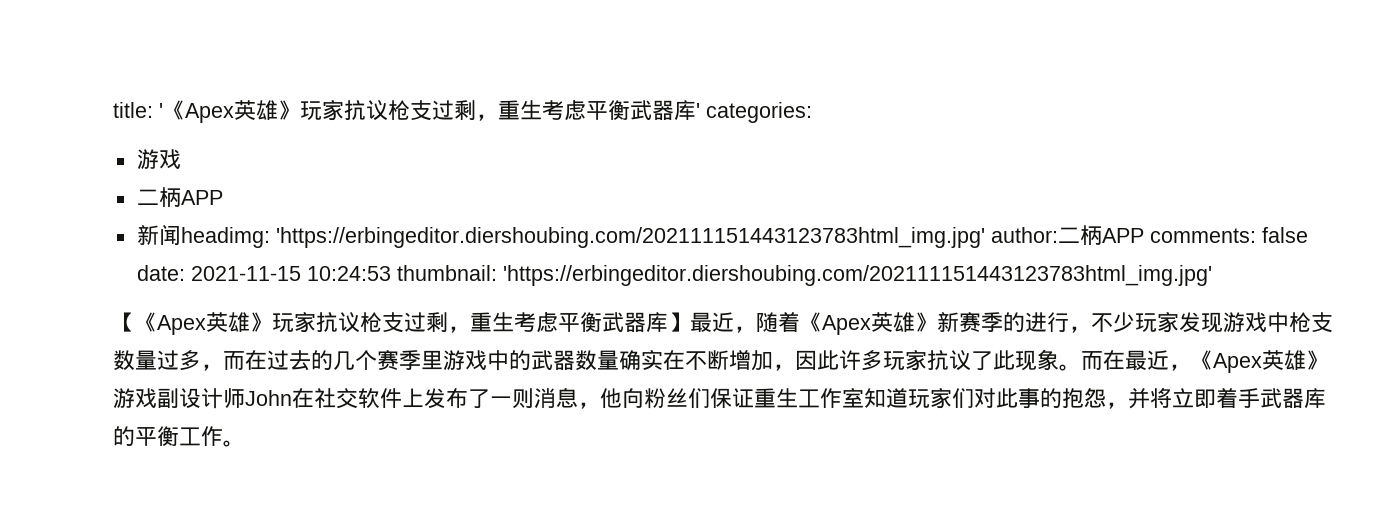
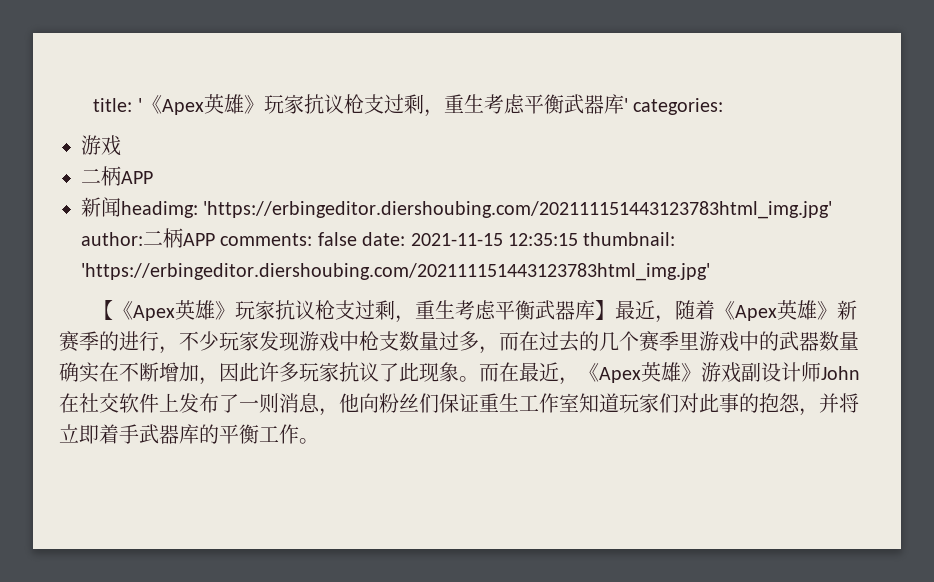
- 新闻headimg: 'https://erbingeditor.diershoubing.com/202111151443123783html_img.jpg' author:二柄APP comments: false date: 2021-11-15 10:24:53 thumbnail: 'https://erbingeditor.diershoubing.com/202111151443123783html_img.jpg'
+ 新闻headimg: 'https://erbingeditor.diershoubing.com/202111151443123783html_img.jpg' author:二柄APP comments: false date: 2021-11-15 12:35:15 thumbnail: 'https://erbingeditor.diershoubing.com/202111151443123783html_img.jpg'

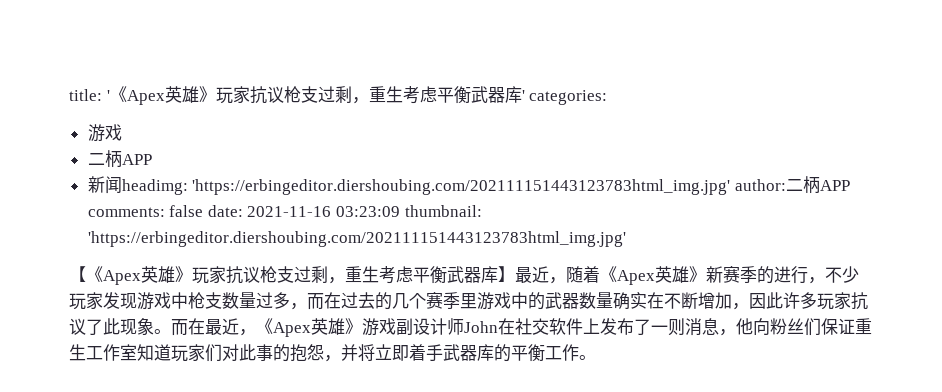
- 新闻headimg: 'https://erbingeditor.diershoubing.com/202111151443123783html_img.jpg' author:二柄APP comments: false date: 2021-11-15 12:35:15 thumbnail: 'https://erbingeditor.diershoubing.com/202111151443123783html_img.jpg'
+ 新闻headimg: 'https://erbingeditor.diershoubing.com/202111151443123783html_img.jpg' author:二柄APP comments: false date: 2021-11-16 03:23:09 thumbnail: 'https://erbingeditor.diershoubing.com/202111151443123783html_img.jpg'

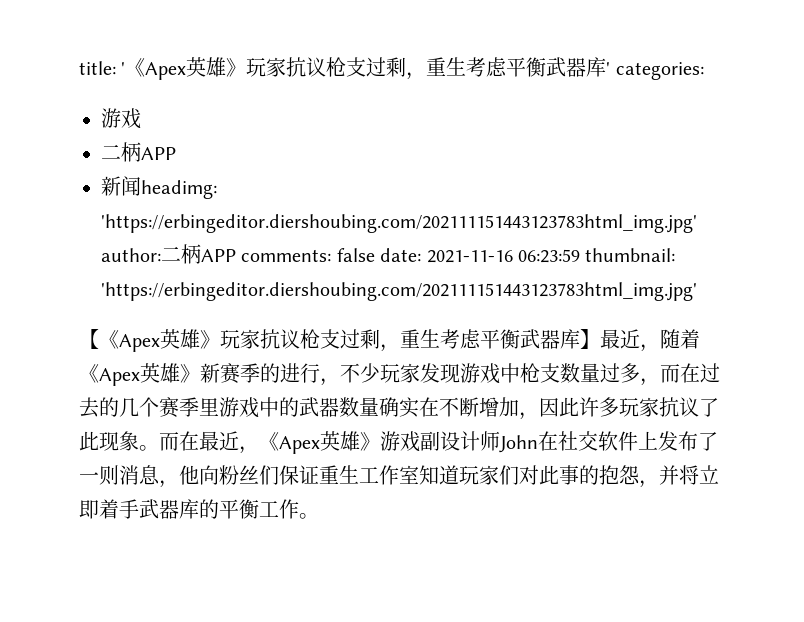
- 新闻headimg: 'https://erbingeditor.diershoubing.com/202111151443123783html_img.jpg' author:二柄APP comments: false date: 2021-11-16 03:23:09 thumbnail: 'https://erbingeditor.diershoubing.com/202111151443123783html_img.jpg'
+ 新闻headimg: 'https://erbingeditor.diershoubing.com/202111151443123783html_img.jpg' author:二柄APP comments: false date: 2021-11-16 06:23:59 thumbnail: 'https://erbingeditor.diershoubing.com/202111151443123783html_img.jpg'

